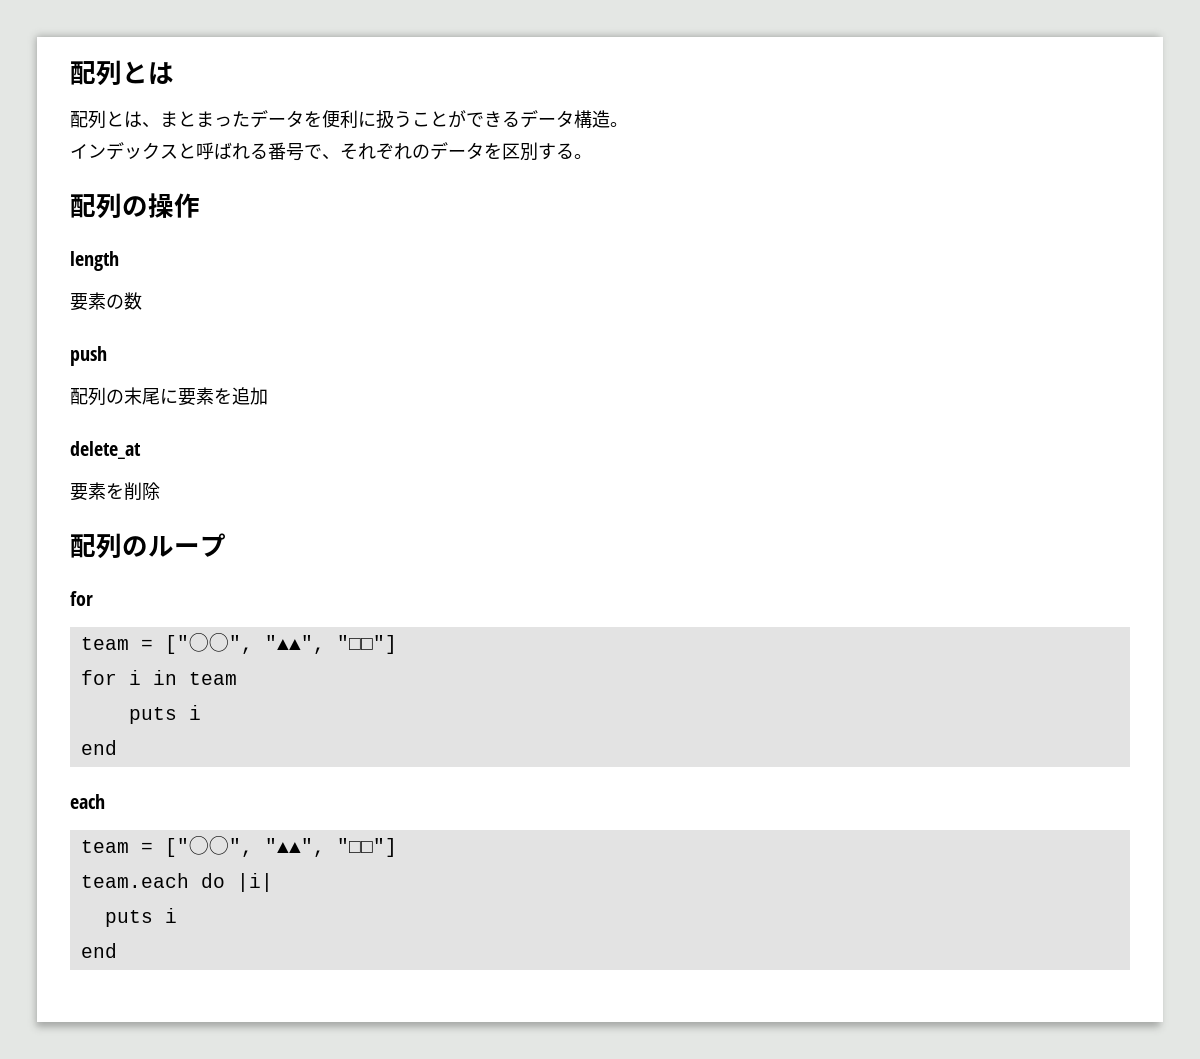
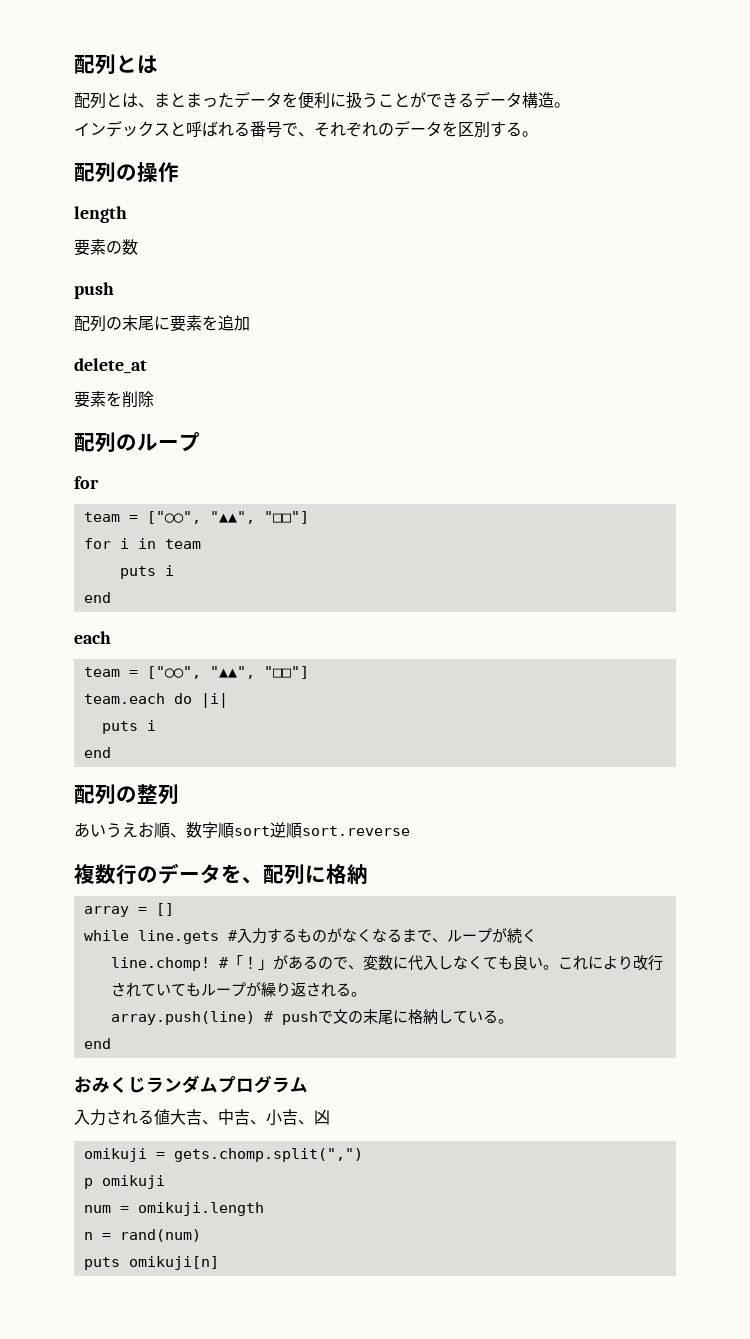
+ 配列の整列
+ あいうえお順、数字順sort逆順sort.reverse
+ 複数行のデータを、配列に格納
+ array = []
+ while line.gets #入力するものがなくなるまで、ループが続く
+ line.chomp! #「！」があるので、変数に代入しなくても良い。これにより改行されていてもループが繰り返される。
+ array.push(line) # pushで文の末尾に格納している。
+ end
+ おみくじランダムプログラム
+ 入力される値大吉、中吉、小吉、凶
+ omikuji = gets.chomp.split(",")
+ p omikuji
+ num = omikuji.length
+ n = rand(num)
+ puts omikuji[n]

